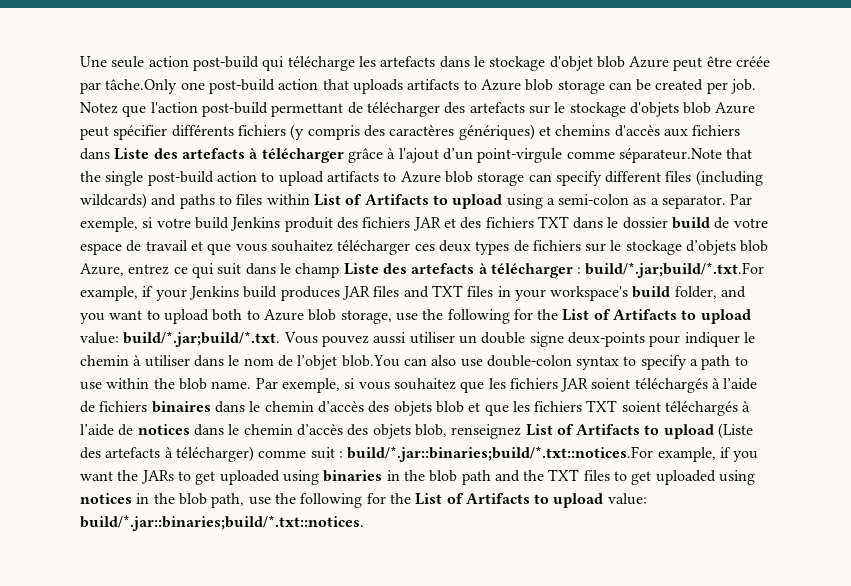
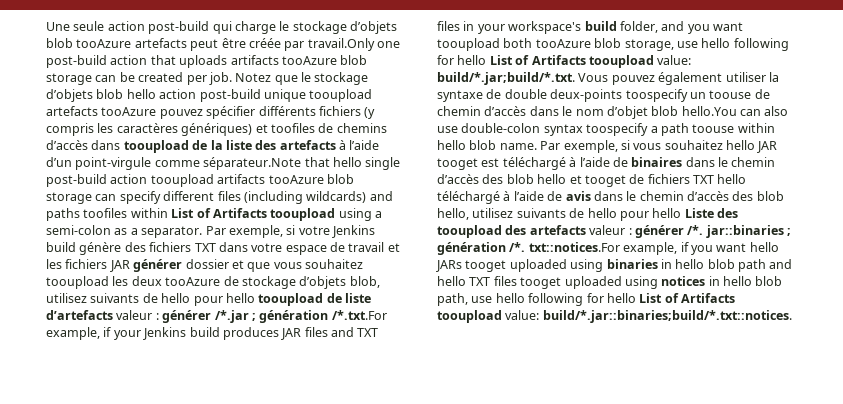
- Une seule action post-build qui télécharge les artefacts dans le stockage d'objet blob Azure peut être créée par tâche.Only one post-build action that uploads artifacts to Azure blob storage can be created per job.
+ Une seule action post-build qui charge le stockage d’objets blob tooAzure artefacts peut être créée par travail.Only one post-build action that uploads artifacts tooAzure blob storage can be created per job.
- Notez que l'action post-build permettant de télécharger des artefacts sur le stockage d'objets blob Azure peut spécifier différents fichiers (y compris des caractères génériques) et chemins d'accès aux fichiers dans Liste des artefacts à télécharger grâce à l'ajout d’un point-virgule comme séparateur.Note that the single post-build action to upload artifacts to Azure blob storage can specify different files (including wildcards) and paths to files within List of Artifacts to upload using a semi-colon as a separator.
+ Notez que le stockage d’objets blob hello action post-build unique tooupload artefacts tooAzure pouvez spécifier différents fichiers (y compris les caractères génériques) et toofiles de chemins d’accès dans tooupload de la liste des artefacts à l’aide d’un point-virgule comme séparateur.Note that hello single post-build action tooupload artifacts tooAzure blob storage can specify different files (including wildcards) and paths toofiles within List of Artifacts tooupload using a semi-colon as a separator.
- Par exemple, si votre build Jenkins produit des fichiers JAR et des fichiers TXT dans le dossier build de votre espace de travail et que vous souhaitez télécharger ces deux types de fichiers sur le stockage d’objets blob Azure, entrez ce qui suit dans le champ Liste des artefacts à télécharger : build/*.jar;build/*.txt.For example, if your Jenkins build produces JAR files and TXT files in your workspace's build folder, and you want to upload both to Azure blob storage, use the following for the List of Artifacts to upload value: build/*.jar;build/*.txt. Vous pouvez aussi utiliser un double signe deux-points pour indiquer le chemin à utiliser dans le nom de l’objet blob.You can also use double-colon syntax to specify a path to use within the blob name.
+ Par exemple, si votre Jenkins build génère des fichiers TXT dans votre espace de travail et les fichiers JAR générer dossier et que vous souhaitez tooupload les deux tooAzure de stockage d’objets blob, utilisez suivants de hello pour hello tooupload de liste d’artefacts valeur : générer /*.jar ; génération /*.txt.For example, if your Jenkins build produces JAR files and TXT files in your workspace's build folder, and you want tooupload both tooAzure blob storage, use hello following for hello List of Artifacts tooupload value: build/*.jar;build/*.txt. Vous pouvez également utiliser la syntaxe de double deux-points toospecify un toouse de chemin d’accès dans le nom d’objet blob hello.You can also use double-colon syntax toospecify a path toouse within hello blob name.
- Par exemple, si vous souhaitez que les fichiers JAR soient téléchargés à l’aide de fichiers binaires dans le chemin d’accès des objets blob et que les fichiers TXT soient téléchargés à l’aide de notices dans le chemin d’accès des objets blob, renseignez List of Artifacts to upload (Liste des artefacts à télécharger) comme suit : build/*.jar::binaries;build/*.txt::notices.For example, if you want the JARs to get uploaded using binaries in the blob path and the TXT files to get uploaded using notices in the blob path, use the following for the List of Artifacts to upload value: build/*.jar::binaries;build/*.txt::notices.
+ Par exemple, si vous souhaitez hello JAR tooget est téléchargé à l’aide de binaires dans le chemin d’accès des blob hello et tooget de fichiers TXT hello téléchargé à l’aide de avis dans le chemin d’accès des blob hello, utilisez suivants de hello pour hello Liste des tooupload des artefacts valeur : générer /*. jar::binaries ; génération /*. txt::notices.For example, if you want hello JARs tooget uploaded using binaries in hello blob path and hello TXT files tooget uploaded using notices in hello blob path, use hello following for hello List of Artifacts tooupload value: build/*.jar::binaries;build/*.txt::notices.

